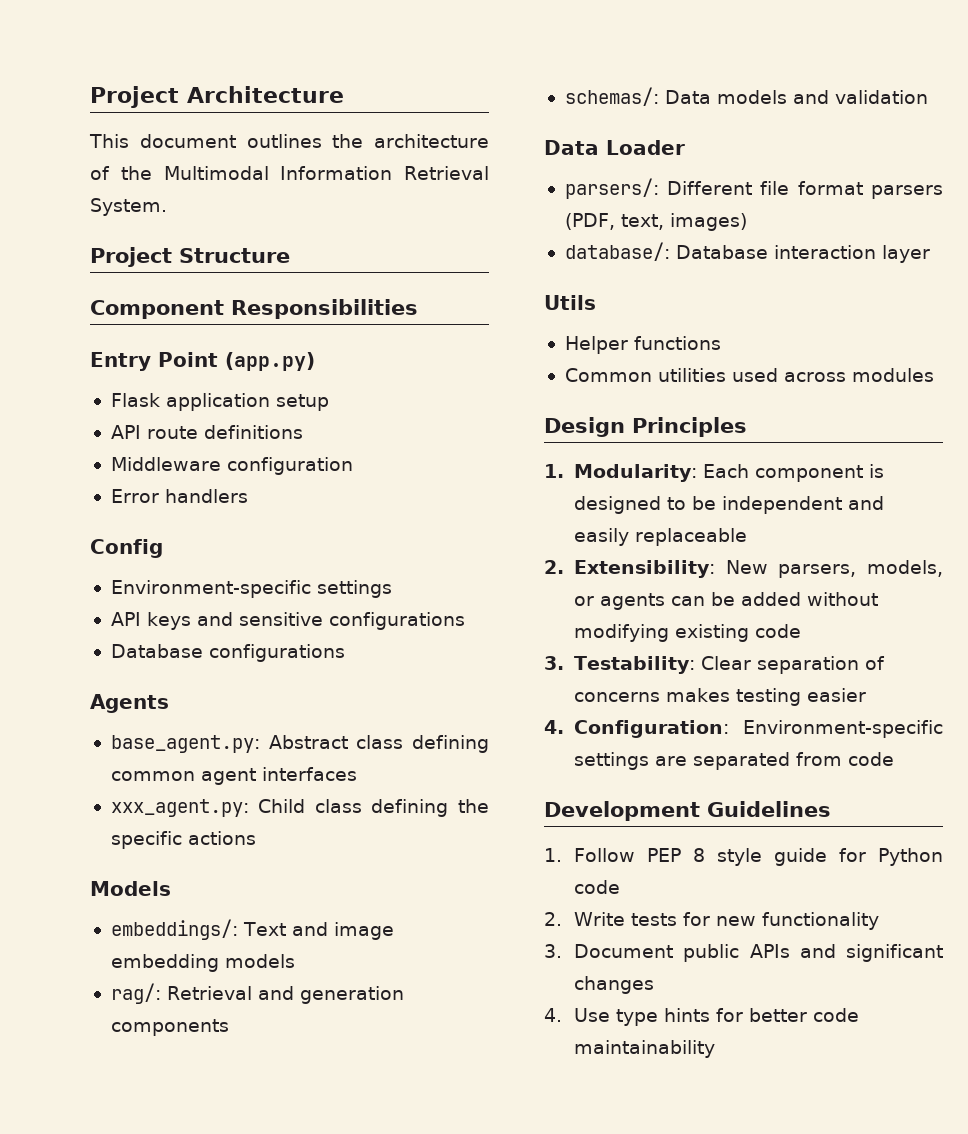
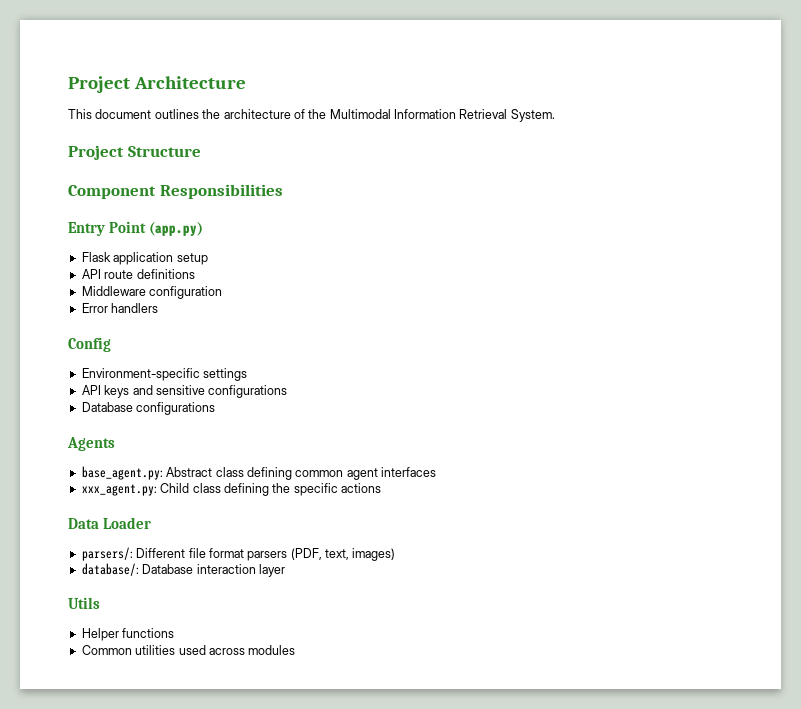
- Models
- embeddings/: Text and image embedding models
- rag/: Retrieval and generation components
- schemas/: Data models and validation
- Design Principles
- 1. Modularity: Each component is designed to be independent and easily replaceable
- 2. Extensibility: New parsers, models, or agents can be added without modifying existing code
- 3. Testability: Clear separation of concerns makes testing easier
- 4. Configuration: Environment-specific settings are separated from code
- Development Guidelines
- 1. Follow PEP 8 style guide for Python code
- 2. Write tests for new functionality
- 3. Document public APIs and significant changes
- 4. Use type hints for better code maintainability

